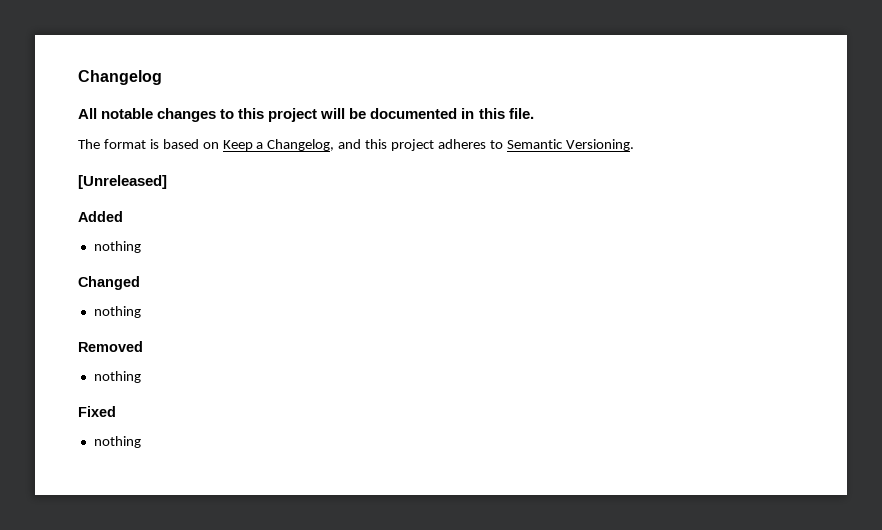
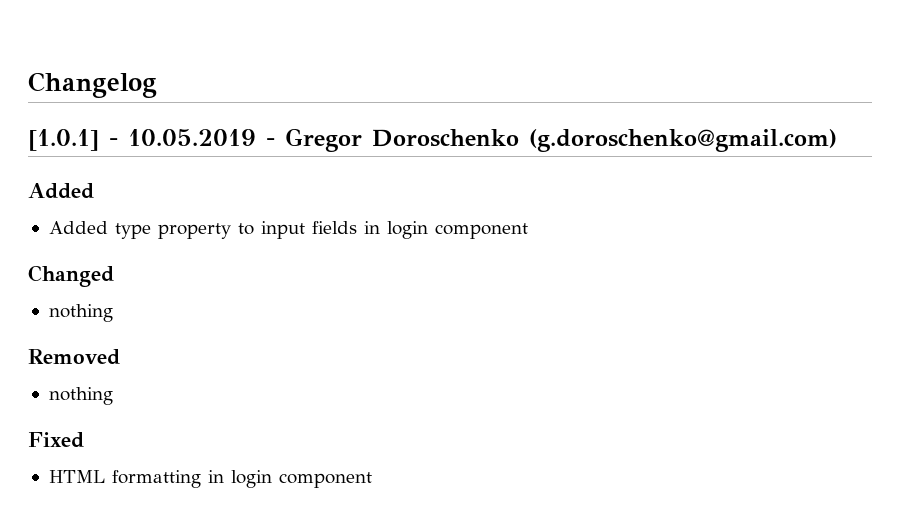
- All notable changes to this project will be documented in this file.
- The format is based on Keep a Changelog, and this project adheres to Semantic Versioning.
- [Unreleased]
+ [1.0.1] - 10.05.2019 - Gregor Doroschenko (g.doroschenko@gmail.com)
  Added
- nothing
+ Added type property to input fields in login component
  Fixed
- nothing
+ HTML formatting in login component

